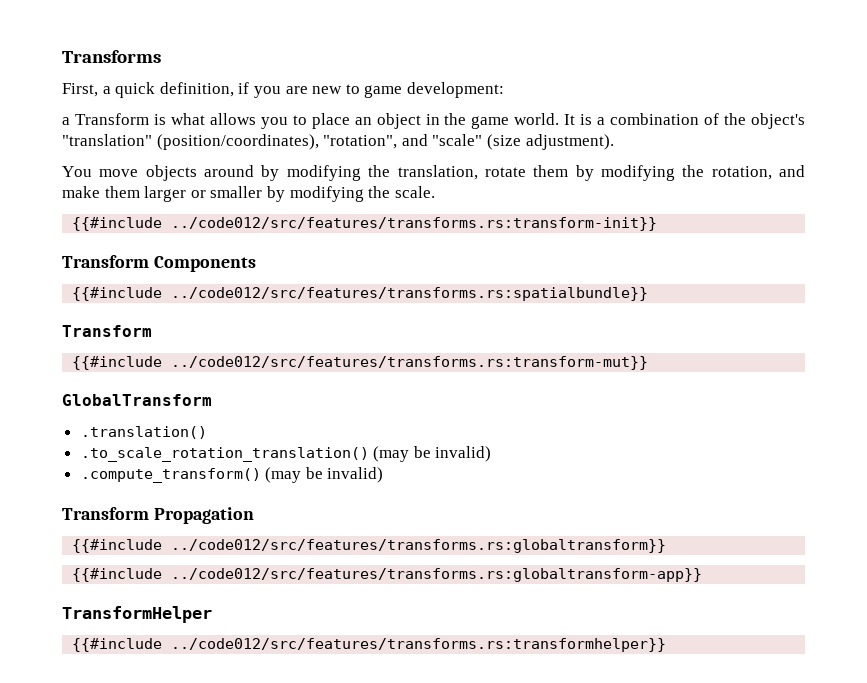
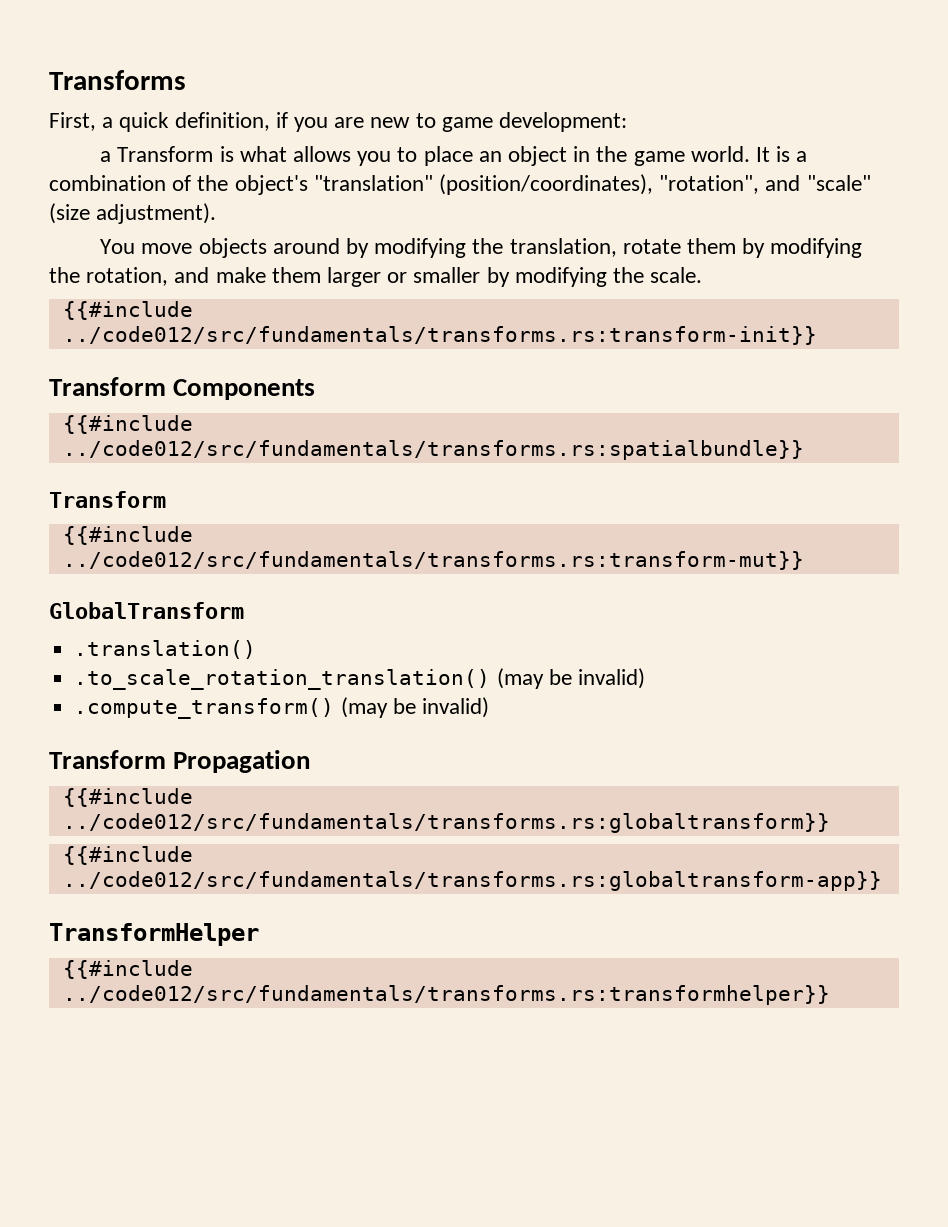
- {{#include ../code012/src/features/transforms.rs:transform-init}}
+ {{#include ../code012/src/fundamentals/transforms.rs:transform-init}}
- {{#include ../code012/src/features/transforms.rs:spatialbundle}}
+ {{#include ../code012/src/fundamentals/transforms.rs:spatialbundle}}
- {{#include ../code012/src/features/transforms.rs:transform-mut}}
+ {{#include ../code012/src/fundamentals/transforms.rs:transform-mut}}
- {{#include ../code012/src/features/transforms.rs:globaltransform}}
- {{#include ../code012/src/features/transforms.rs:globaltransform-app}}
+ {{#include ../code012/src/fundamentals/transforms.rs:globaltransform}}
+ {{#include ../code012/src/fundamentals/transforms.rs:globaltransform-app}}
- {{#include ../code012/src/features/transforms.rs:transformhelper}}
+ {{#include ../code012/src/fundamentals/transforms.rs:transformhelper}}

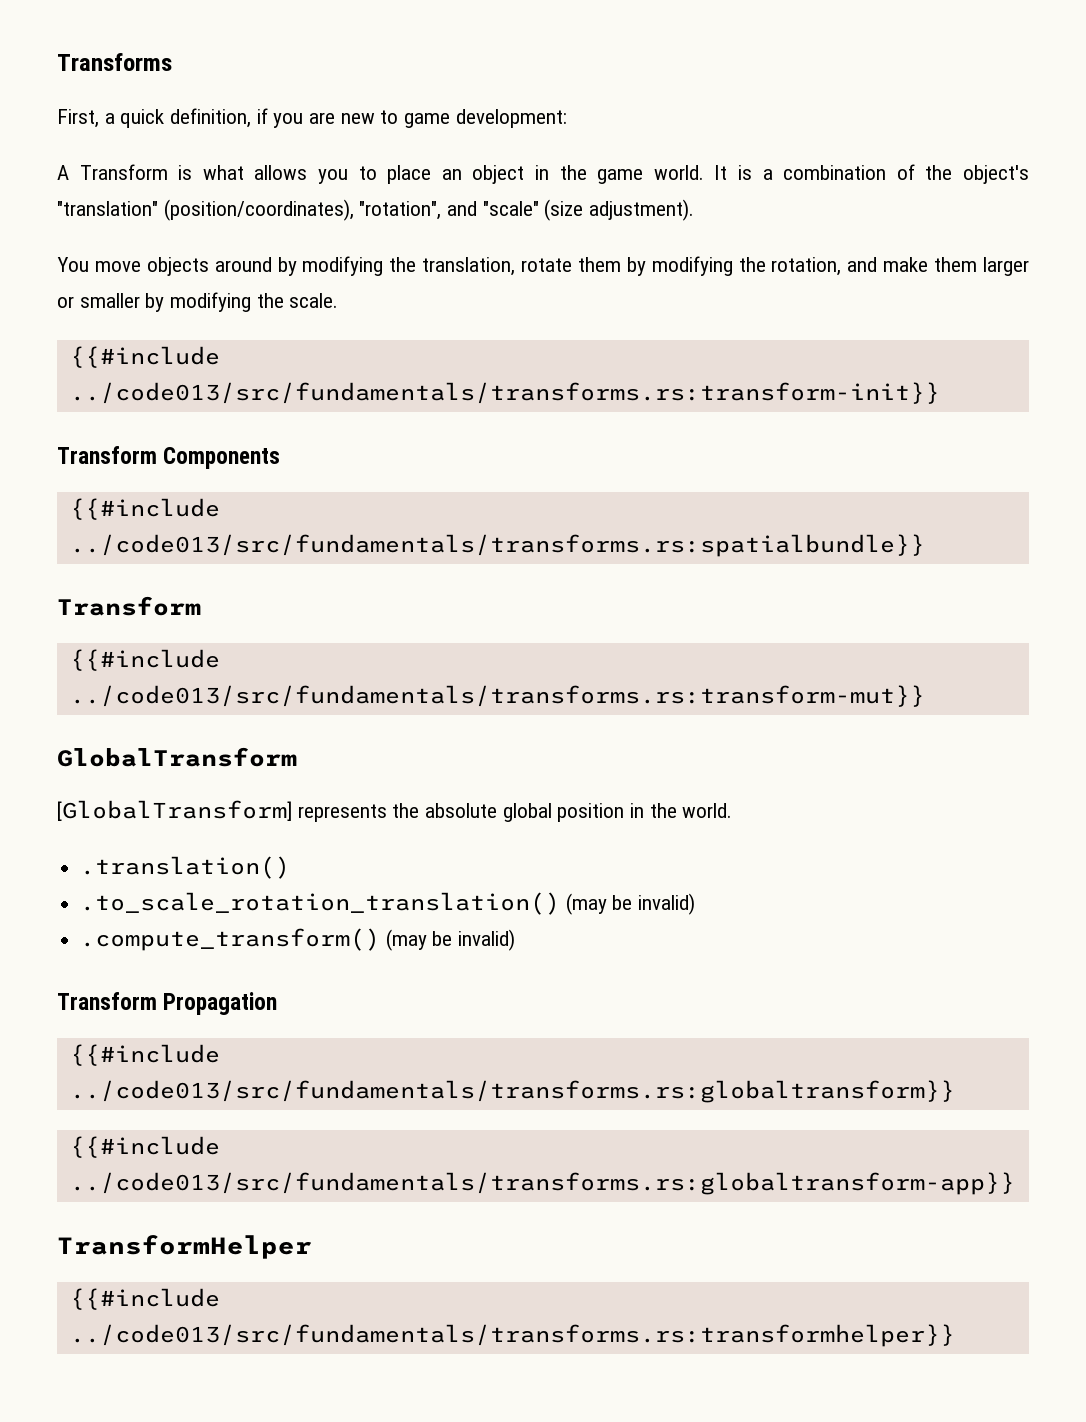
- a Transform is what allows you to place an object in the game world.
+ A Transform is what allows you to place an object in the game world.
- {{#include ../code012/src/fundamentals/transforms.rs:transform-init}}
+ {{#include ../code013/src/fundamentals/transforms.rs:transform-init}}
- {{#include ../code012/src/fundamentals/transforms.rs:spatialbundle}}
+ {{#include ../code013/src/fundamentals/transforms.rs:spatialbundle}}
- {{#include ../code012/src/fundamentals/transforms.rs:transform-mut}}
+ {{#include ../code013/src/fundamentals/transforms.rs:transform-mut}}
+ [GlobalTransform] represents the absolute global position in the world.
- {{#include ../code012/src/fundamentals/transforms.rs:globaltransform}}
- {{#include ../code012/src/fundamentals/transforms.rs:globaltransform-app}}
+ {{#include ../code013/src/fundamentals/transforms.rs:globaltransform}}
+ {{#include ../code013/src/fundamentals/transforms.rs:globaltransform-app}}
- {{#include ../code012/src/fundamentals/transforms.rs:transformhelper}}
+ {{#include ../code013/src/fundamentals/transforms.rs:transformhelper}}

